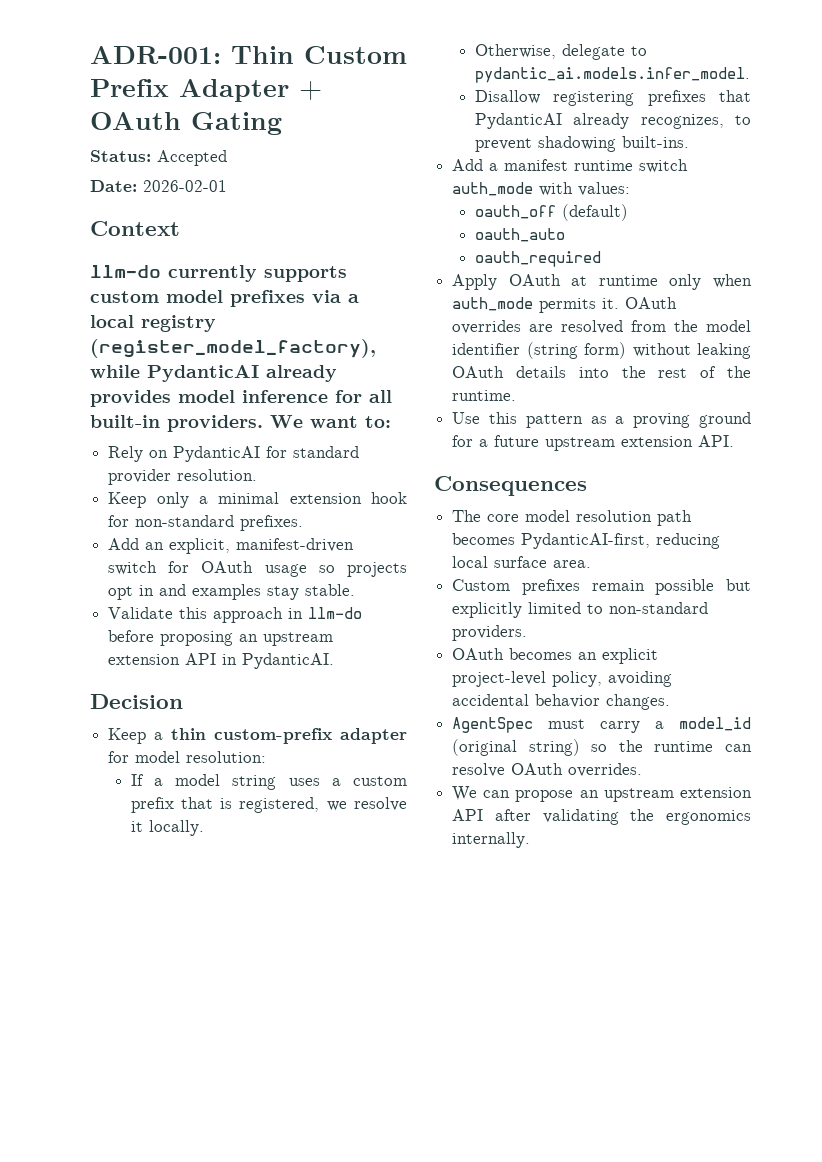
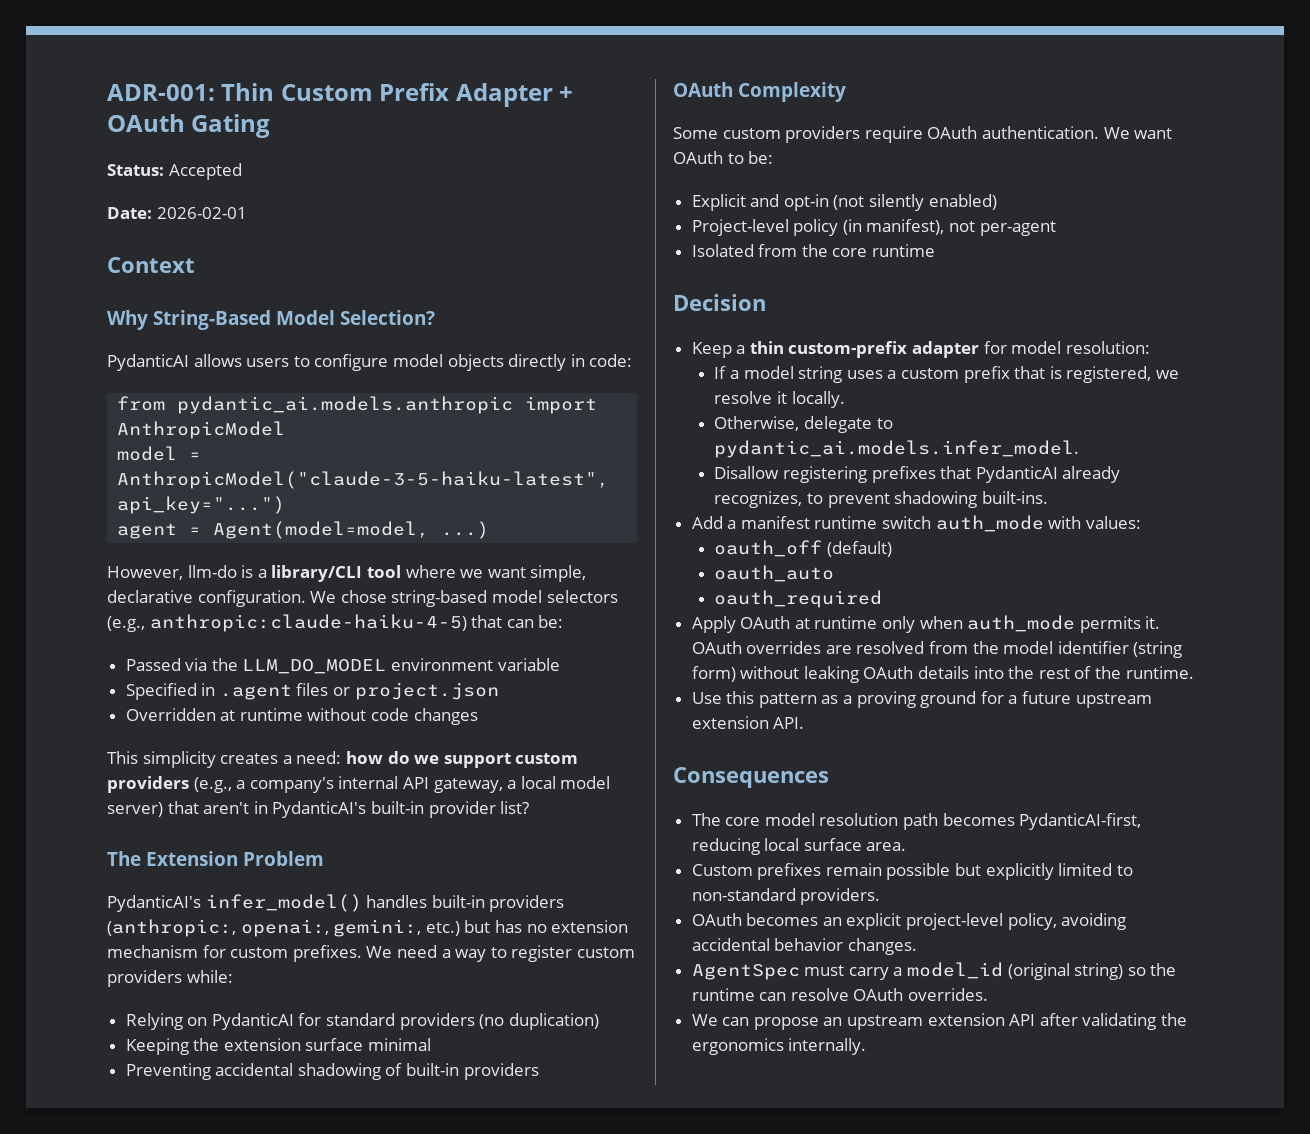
- llm-do currently supports custom model prefixes via a local registry (register_model_factory), while PydanticAI already provides model inference for all built-in providers. We want to:
- Rely on PydanticAI for standard provider resolution.
- Keep only a minimal extension hook for non-standard prefixes.
- Add an explicit, manifest-driven switch for OAuth usage so projects opt in and examples stay stable.
- Validate this approach in llm-do before proposing an upstream extension API in PydanticAI.
+ Why String-Based Model Selection?
+ PydanticAI allows users to configure model objects directly in code:
+ from pydantic_ai.models.anthropic import AnthropicModel
+ model = AnthropicModel("claude-3-5-haiku-latest", api_key="...")
+ agent = Agent(model=model, ...)
+ However, llm-do is a library/CLI tool where we want simple, declarative configuration. We chose string-based model selectors (e.g., anthropic:claude-haiku-4-5) that can be:
+ Passed via the LLM_DO_MODEL environment variable
+ Specified in .agent files or project.json
+ Overridden at runtime without code changes
+ This simplicity creates a need: how do we support custom providers (e.g., a company's internal API gateway, a local model server) that aren't in PydanticAI's built-in provider list?
+ The Extension Problem
+ PydanticAI's infer_model() handles built-in providers (anthropic:, openai:, gemini:, etc.) but has no extension mechanism for custom prefixes. We need a way to register custom providers while:
+ Relying on PydanticAI for standard providers (no duplication)
+ Keeping the extension surface minimal
+ Preventing accidental shadowing of built-in providers
+ OAuth Complexity
+ Some custom providers require OAuth authentication. We want OAuth to be:
+ Explicit and opt-in (not silently enabled)
+ Project-level policy (in manifest), not per-agent
+ Isolated from the core runtime

